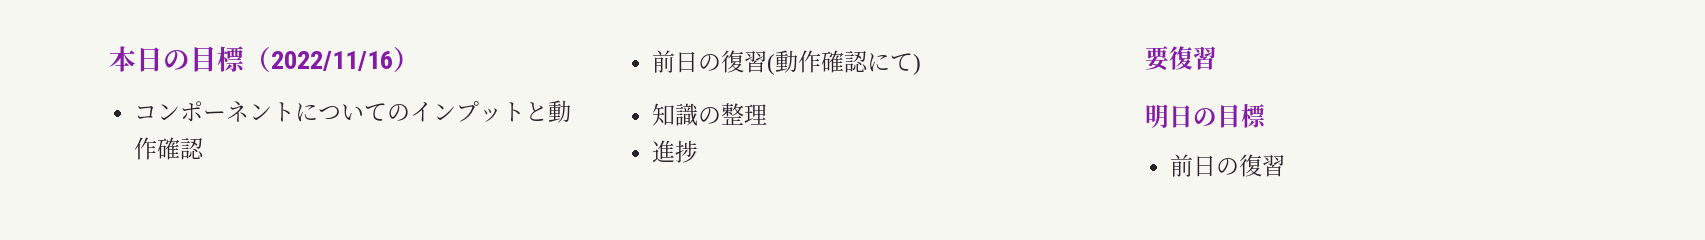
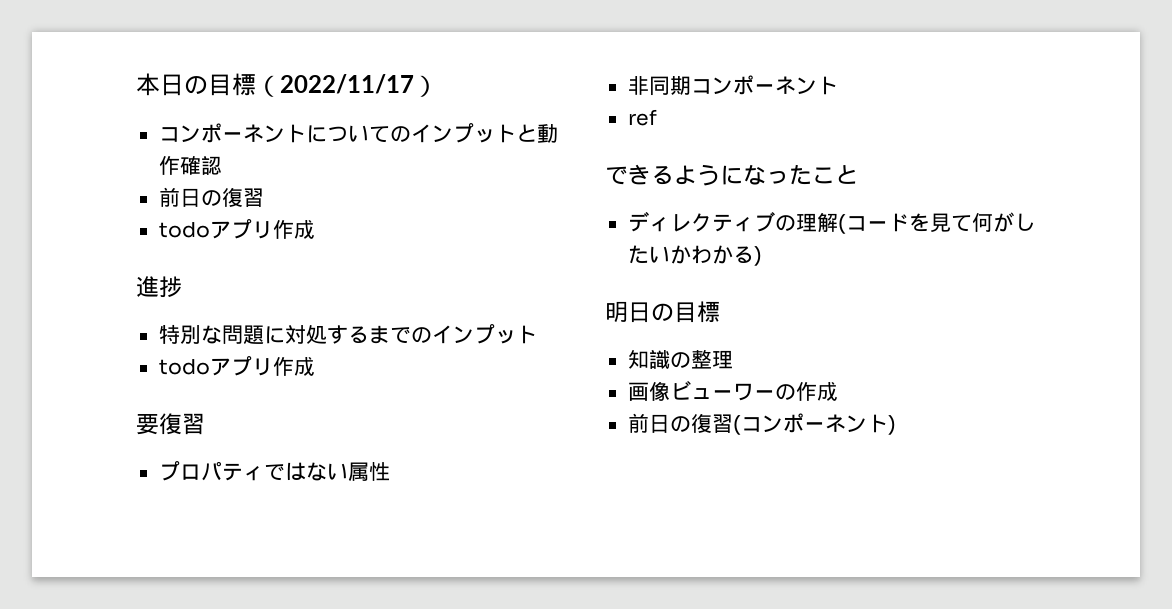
- 本日の目標（2022/11/16）
+ 本日の目標（2022/11/17）
  コンポーネントについてのインプットと動作確認
- 前日の復習(動作確認にて)
+ 前日の復習
+ todoアプリ作成
+ 進捗
+ 特別な問題に対処するまでのインプット
+ todoアプリ作成
+ 要復習
+ プロパティではない属性
+ 非同期コンポーネント
+ ref
+ できるようになったこと
+ ディレクティブの理解(コードを見て何がしたいかわかる)
+ 明日の目標
- 進捗
- 要復習
- 明日の目標
- 前日の復習
+ 画像ビューワーの作成
+ 前日の復習(コンポーネント)

